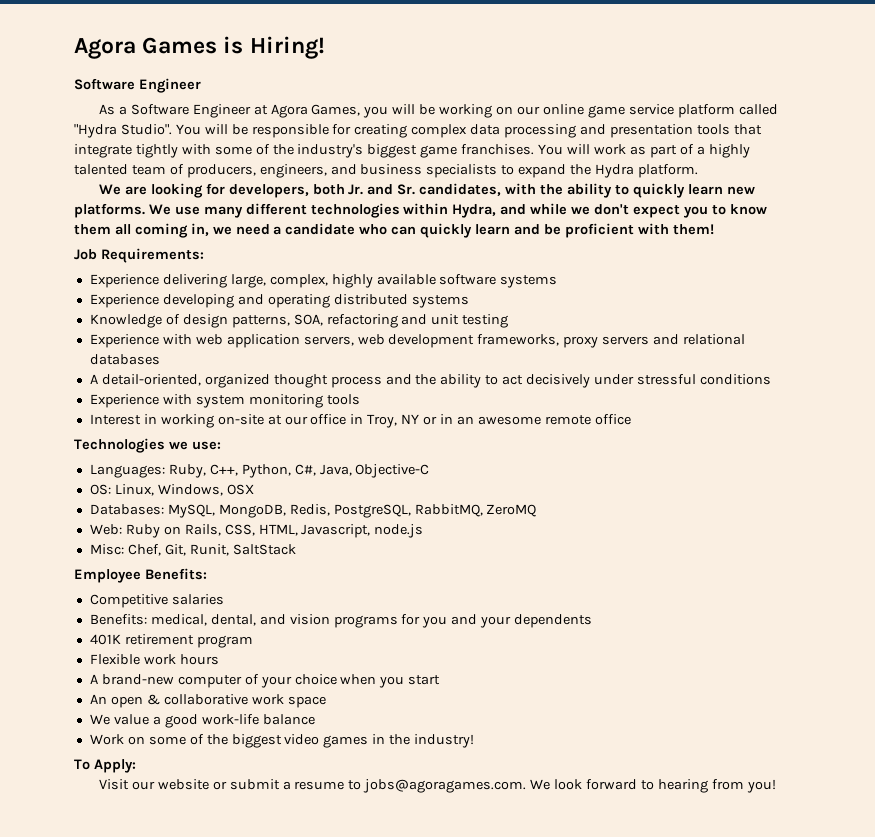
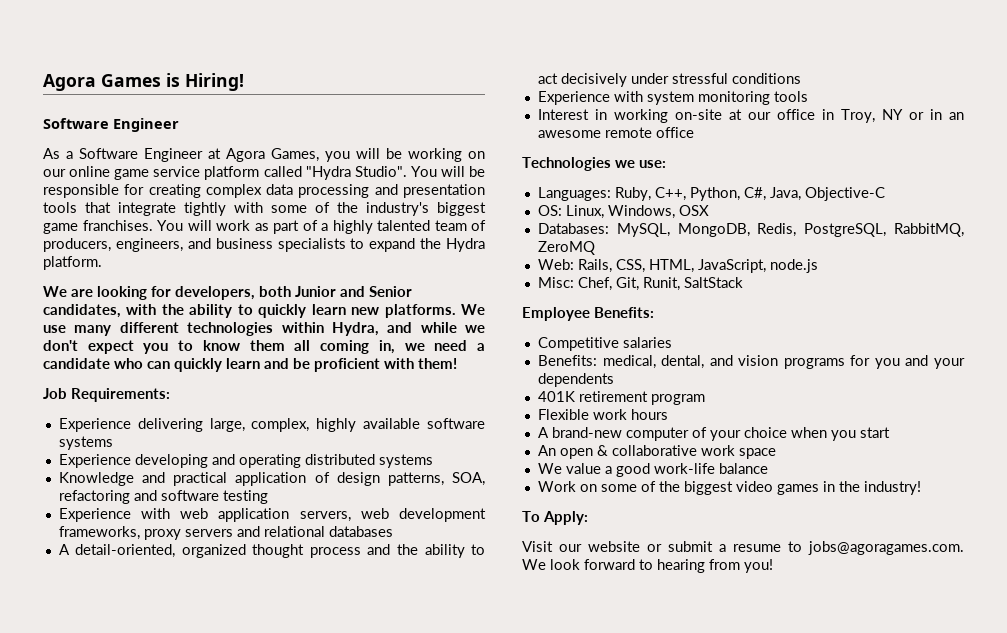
- We are looking for developers, both Jr. and Sr. candidates, with the ability to quickly learn new platforms.
+ We are looking for developers, both Junior and Senior candidates, with the ability to quickly learn new platforms.
- Knowledge of design patterns, SOA, refactoring and unit testing
+ Knowledge and practical application of design patterns, SOA, refactoring and software testing
- Web: Ruby on Rails, CSS, HTML, Javascript, node.js
+ Web: Rails, CSS, HTML, JavaScript, node.js

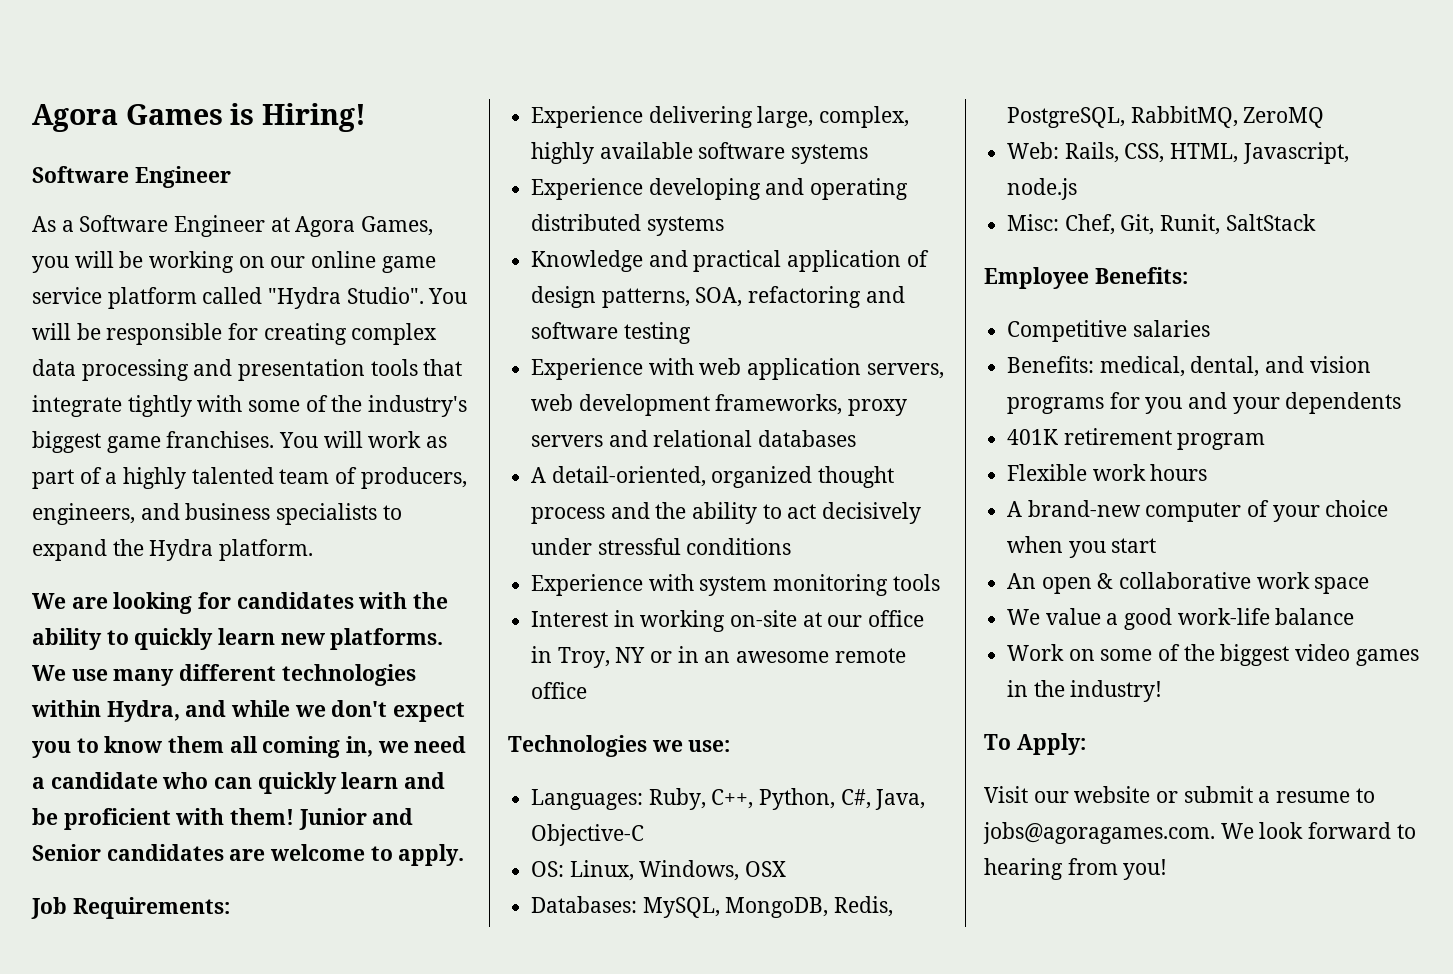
- We are looking for developers, both Junior and Senior candidates, with the ability to quickly learn new platforms.
+ We are looking for candidates with the ability to quickly learn new platforms.
+ Junior and Senior candidates are welcome to apply.
- Web: Rails, CSS, HTML, JavaScript, node.js
+ Web: Rails, CSS, HTML, Javascript, node.js

